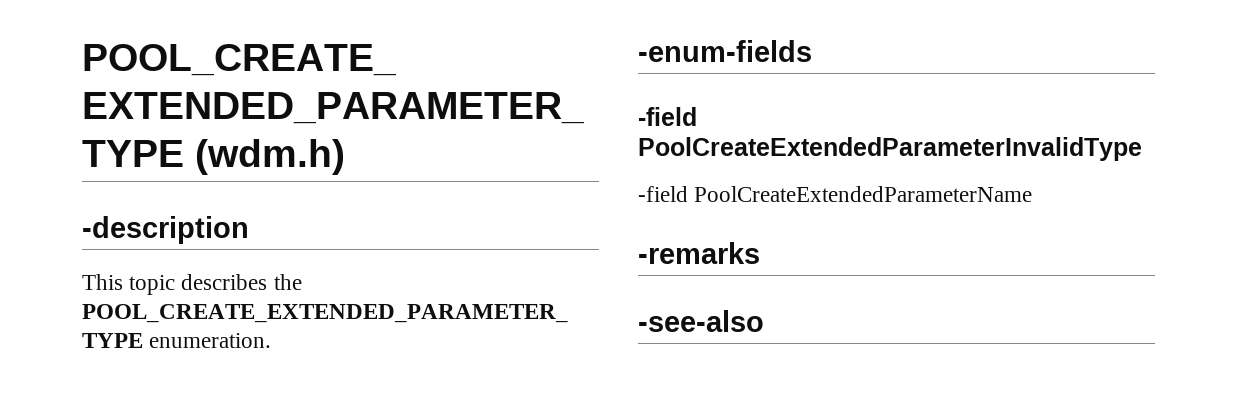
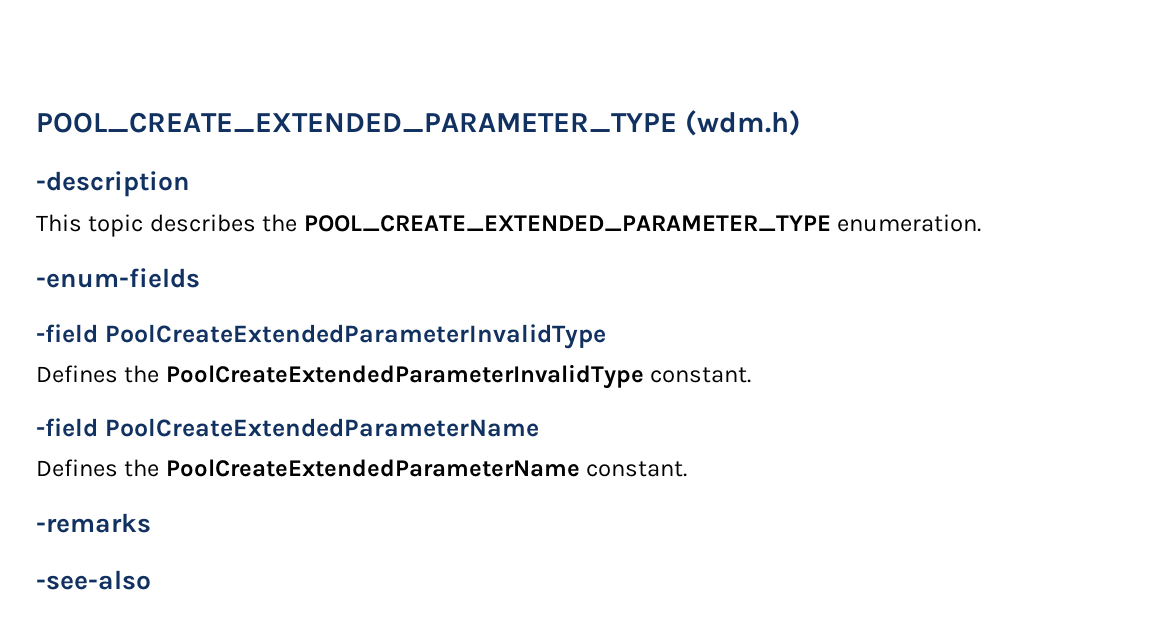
+ Defines the PoolCreateExtendedParameterInvalidType constant.
  -field PoolCreateExtendedParameterName
+ Defines the PoolCreateExtendedParameterName constant.

